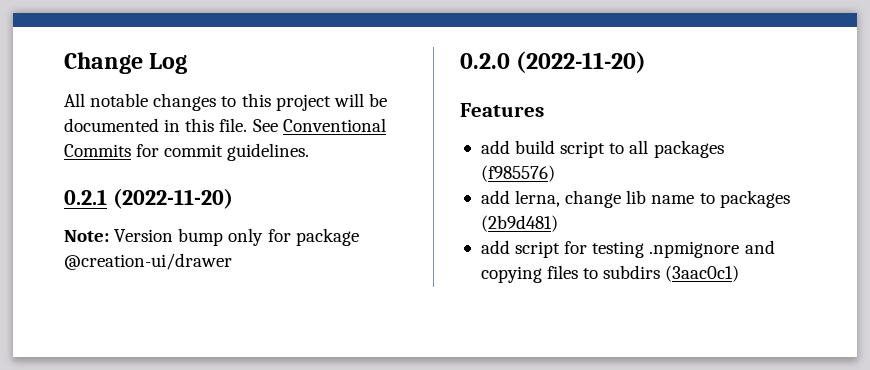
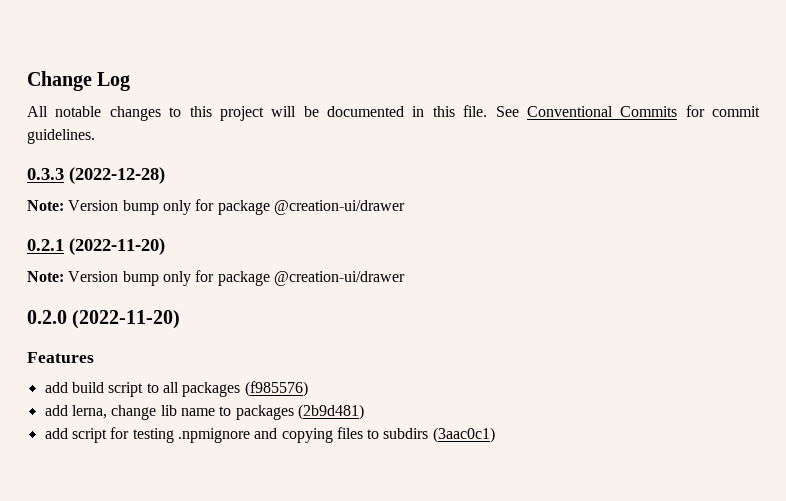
+ 0.3.3 (2022-12-28)
+ Note: Version bump only for package @creation-ui/drawer

